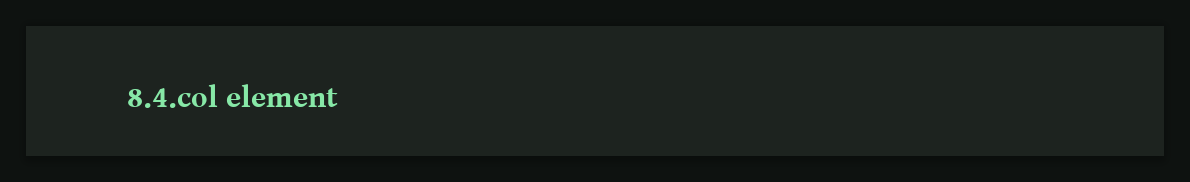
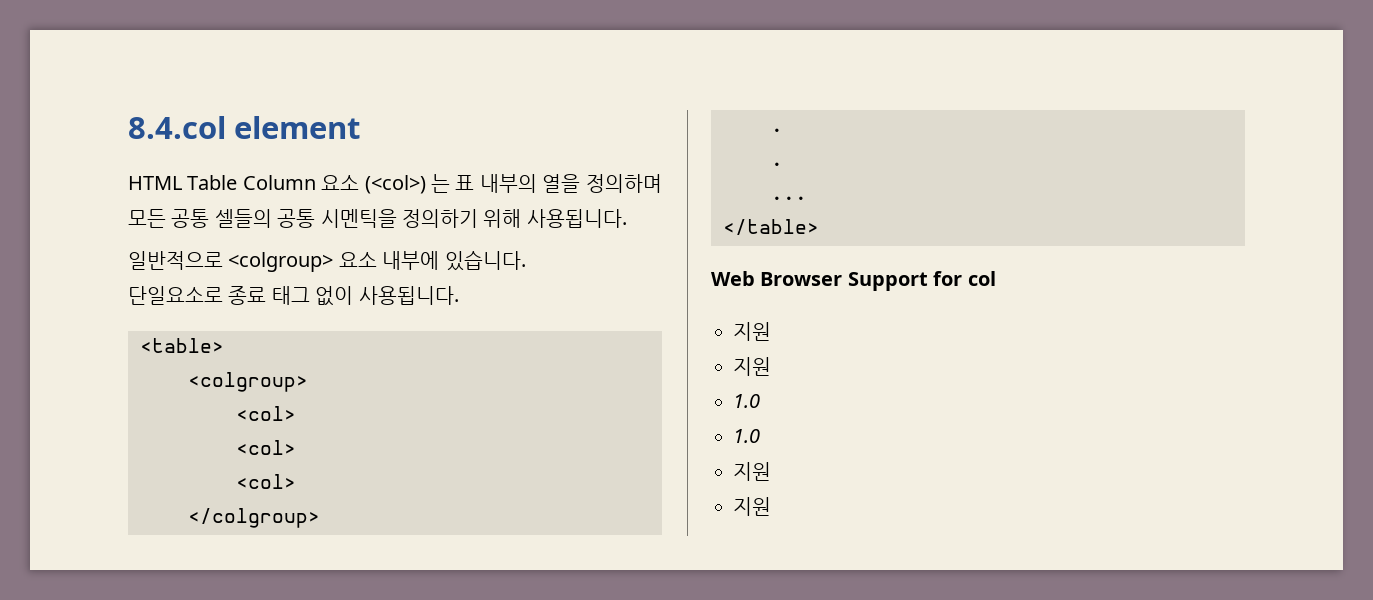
+ HTML Table Column 요소 (<col>) 는 표 내부의 열을 정의하며 모든 공통 셀들의 공통 시멘틱을 정의하기 위해 사용됩니다.
+ 일반적으로 <colgroup> 요소 내부에 있습니다.
+ 단일요소로 종료 태그 없이 사용됩니다.
+ <table>
+ <colgroup>
+ <col>
+ <col>
+ <col>
+ </colgroup>
+ .
+ .
+ ...
+ </table>
+ Web Browser Support for col
+ 지원
+ 지원
+ 1.0
+ 1.0
+ 지원
+ 지원

